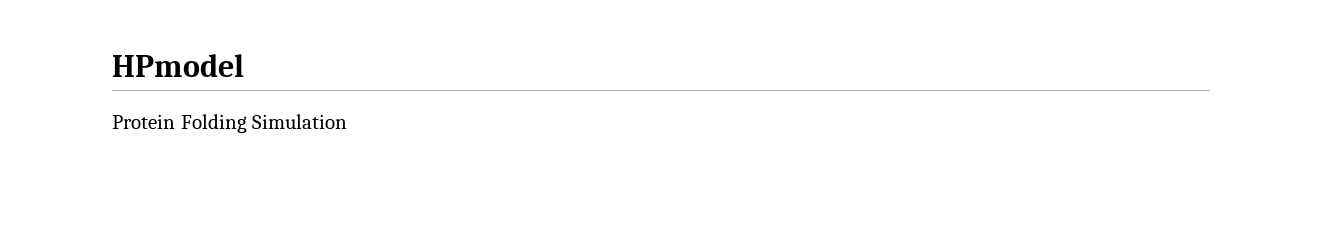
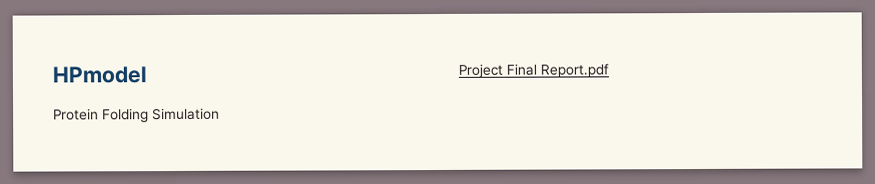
+ Project Final Report.pdf

